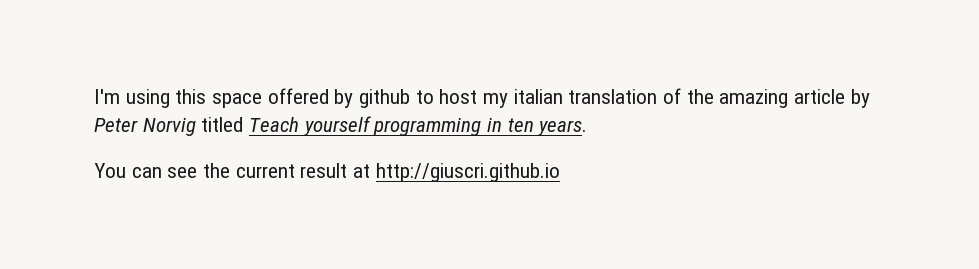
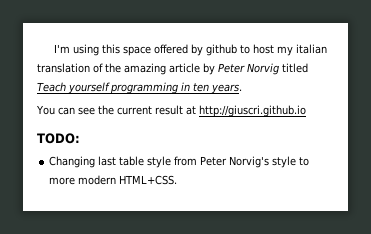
+ TODO:
+ Changing last table style from Peter Norvig's style to more modern HTML+CSS.

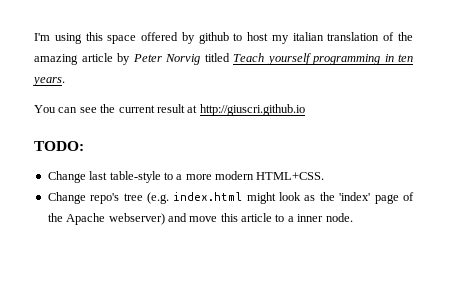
- Changing last table style from Peter Norvig's style to more modern HTML+CSS.
+ Change last table-style to a more modern HTML+CSS.
+ Change repo's tree (e.g. index.html might look as the 'index' page of the Apache webserver) and move this article to a inner node.

